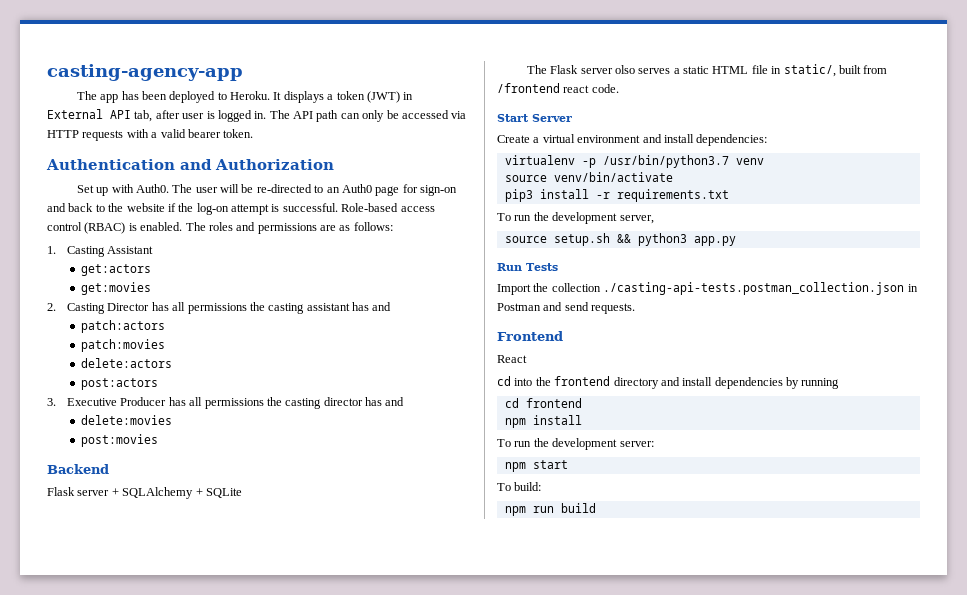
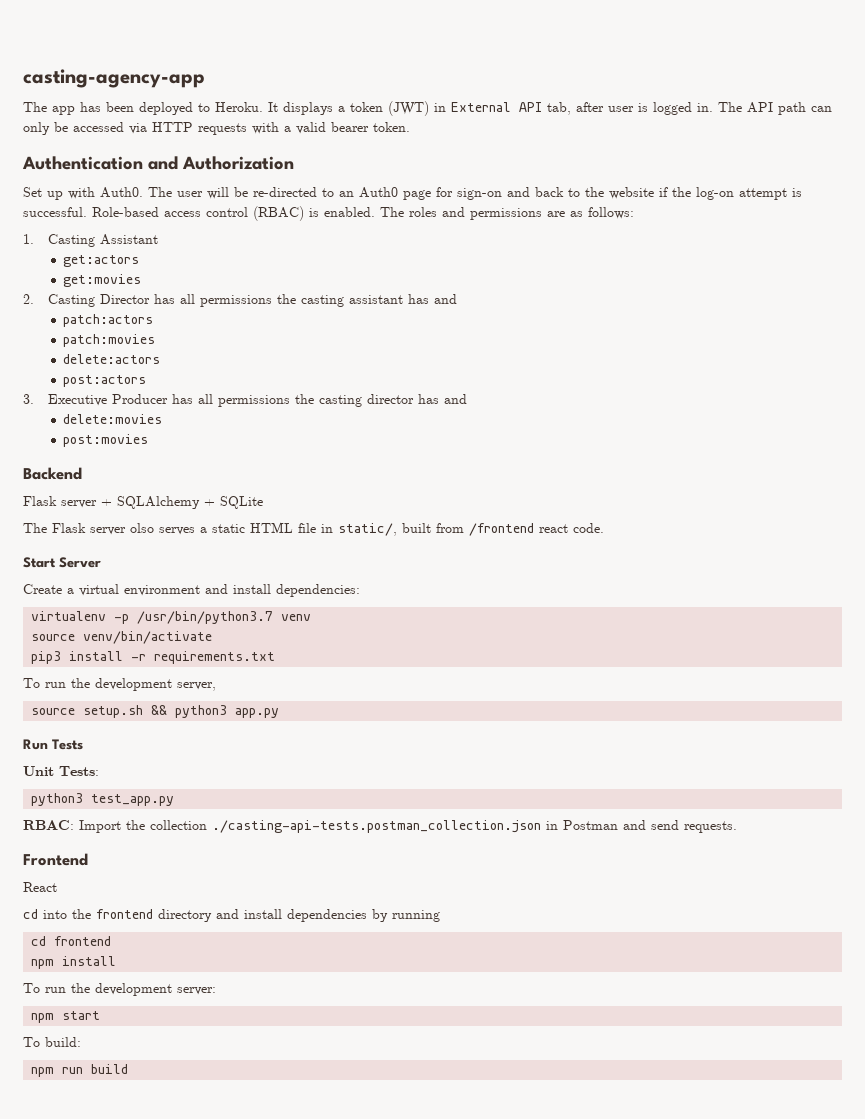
- Import the collection ./casting-api-tests.postman_collection.json in Postman and send requests.
+ Unit Tests:
+ python3 test_app.py
+ RBAC: Import the collection ./casting-api-tests.postman_collection.json in Postman and send requests.

